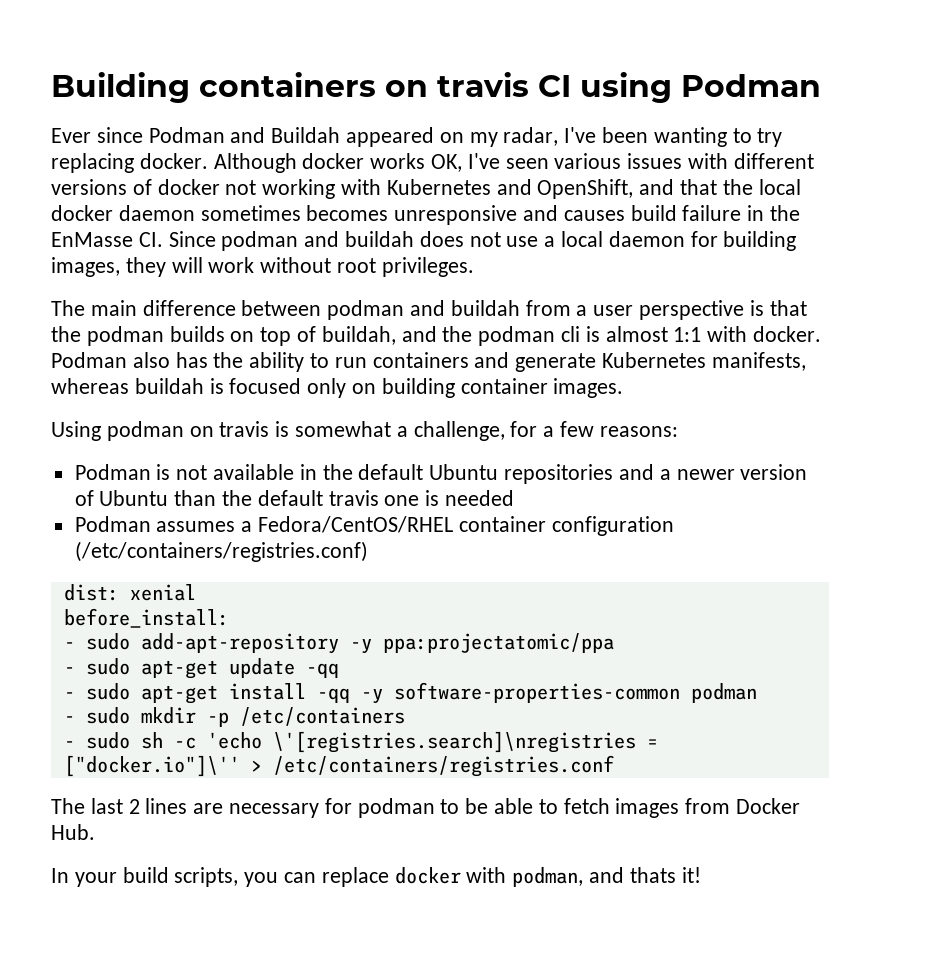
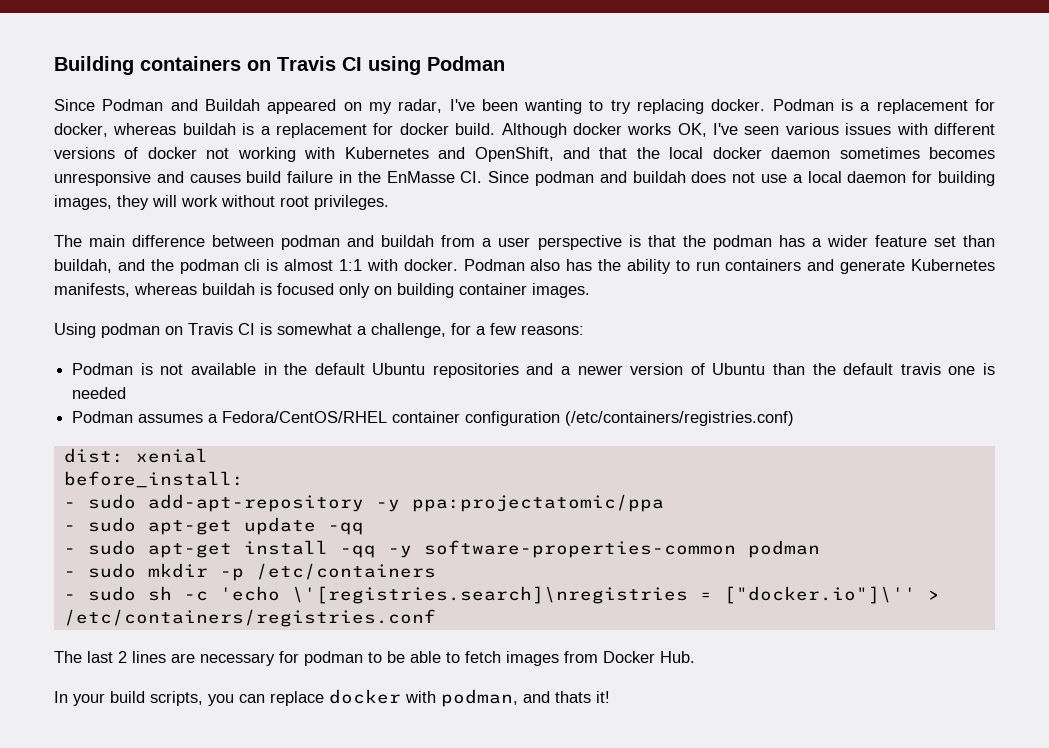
- Building containers on travis CI using Podman
+ Building containers on Travis CI using Podman
- Ever since Podman and Buildah appeared on my radar, I've been wanting to try replacing docker.
+ Since Podman and Buildah appeared on my radar, I've been wanting to try replacing docker.
+ Podman is a replacement for docker, whereas buildah is a replacement for docker build.
- The main difference between podman and buildah from a user perspective is that the podman builds on top of buildah, and the podman cli is almost 1:1 with docker.
+ The main difference between podman and buildah from a user perspective is that the podman has a wider feature set than buildah, and the podman cli is almost 1:1 with docker.
- Using podman on travis is somewhat a challenge, for a few reasons:
+ Using podman on Travis CI is somewhat a challenge, for a few reasons:

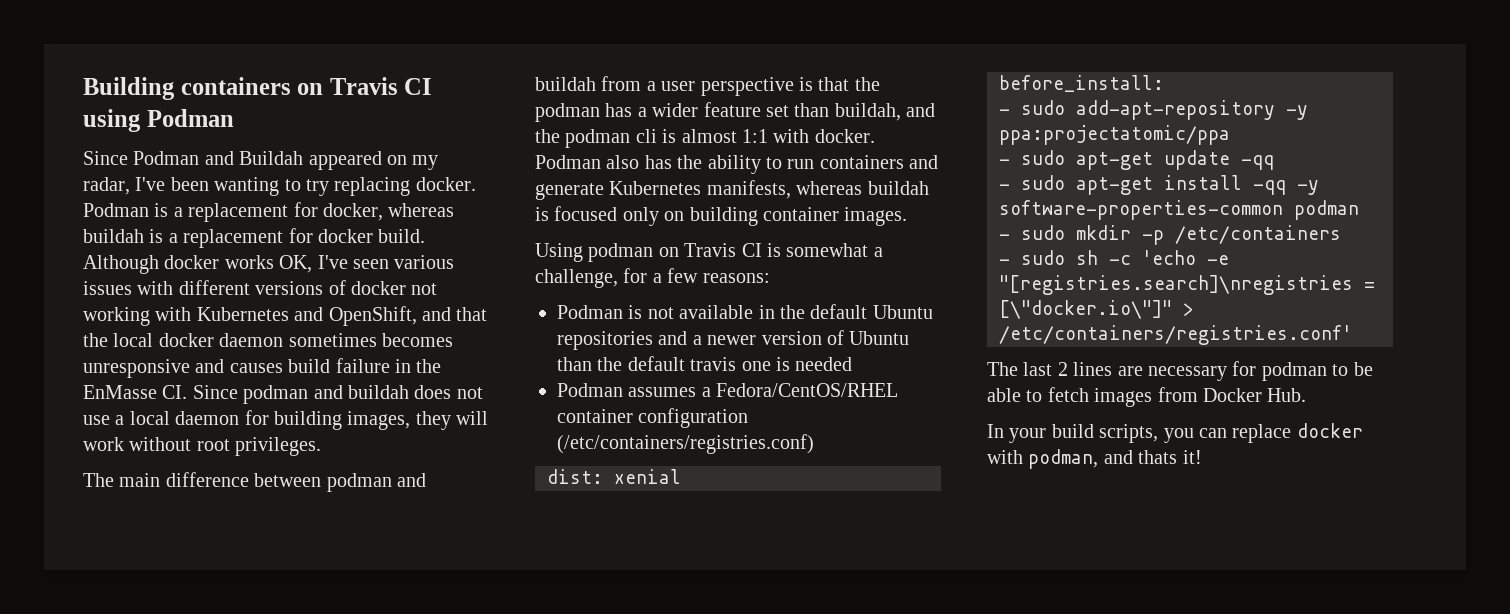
- - sudo sh -c 'echo \'[registries.search]\nregistries = ["docker.io"]\'' > /etc/containers/registries.conf
+ - sudo sh -c 'echo -e "[registries.search]\nregistries = [\"docker.io\"]" > /etc/containers/registries.conf'

